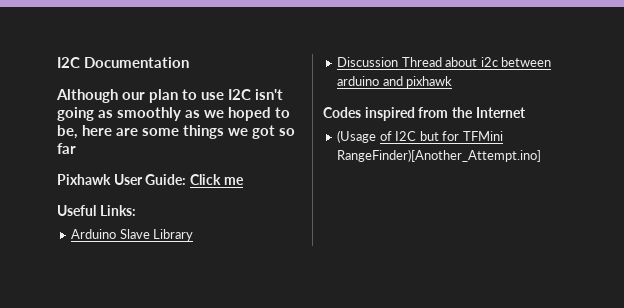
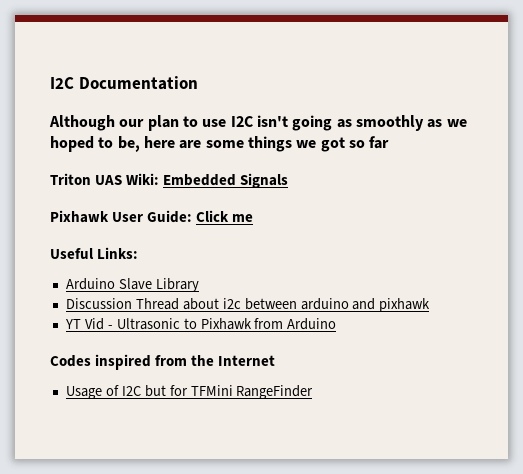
+ Triton UAS Wiki: Embedded Signals
+ YT Vid - Ultrasonic to Pixhawk from Arduino
- (Usage of I2C but for TFMini RangeFinder)[Another_Attempt.ino]
+ Usage of I2C but for TFMini RangeFinder

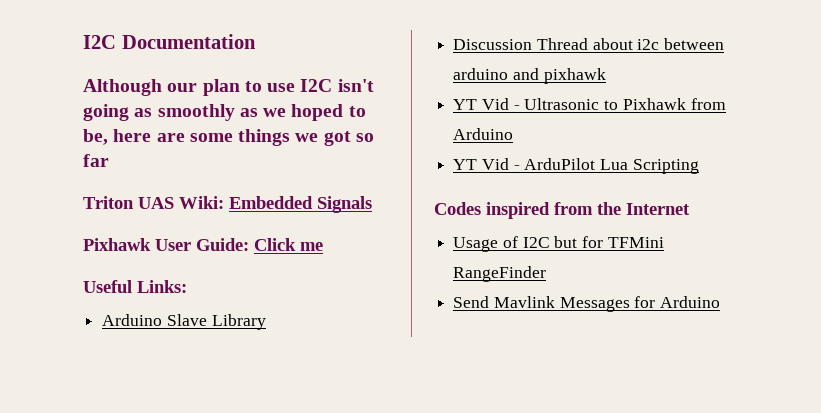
+ YT Vid - ArduPilot Lua Scripting
+ Send Mavlink Messages for Arduino

